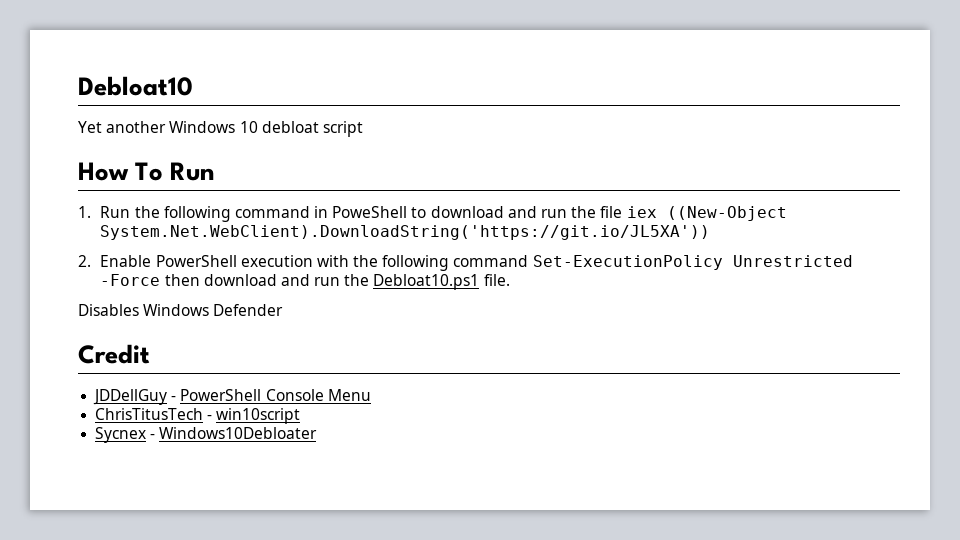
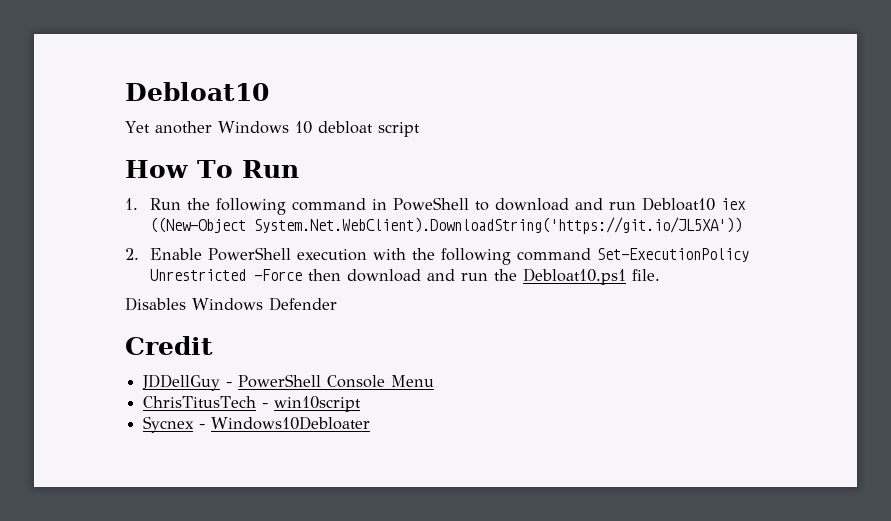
- 1. Run the following command in PoweShell to download and run the file iex ((New-Object System.Net.WebClient).DownloadString('https://git.io/JL5XA'))
+ 1. Run the following command in PoweShell to download and run Debloat10 iex ((New-Object System.Net.WebClient).DownloadString('https://git.io/JL5XA'))

